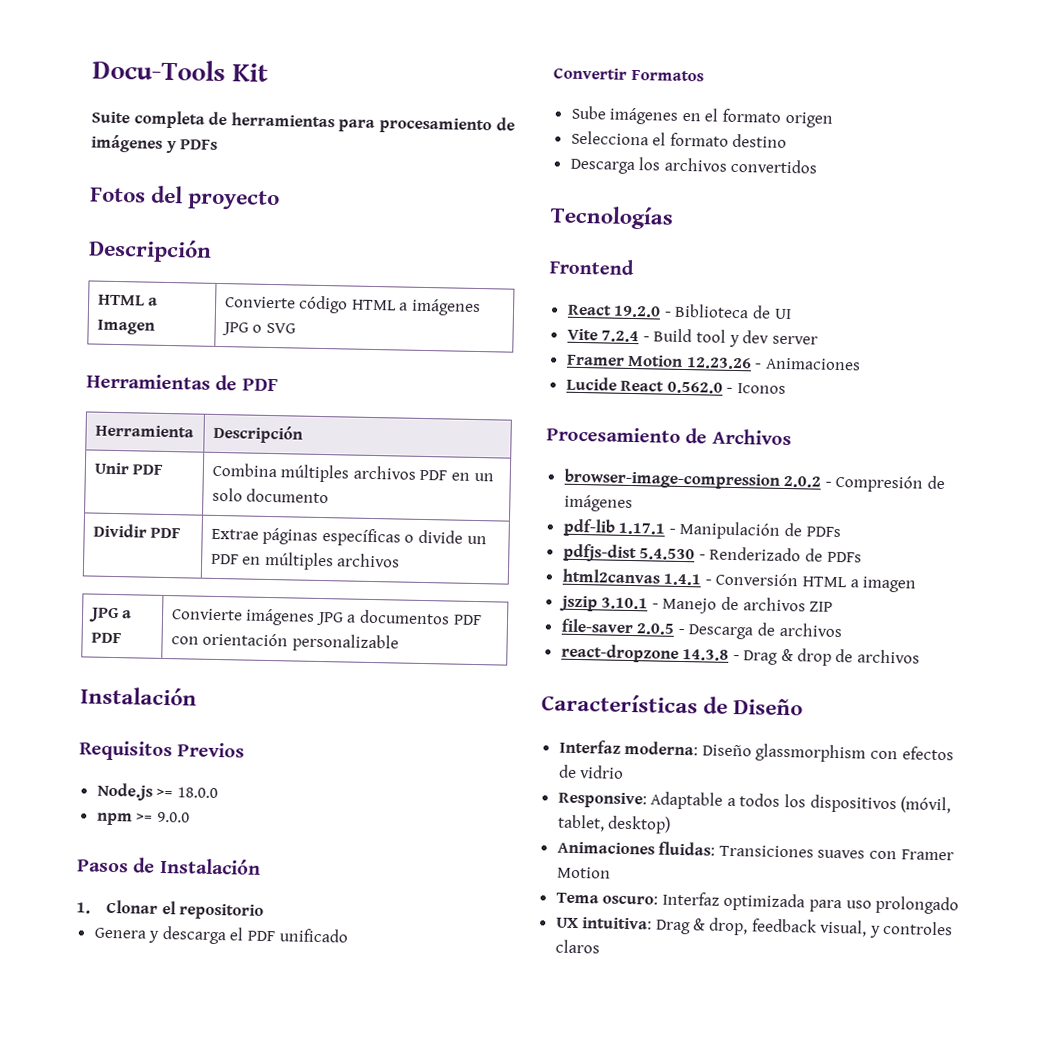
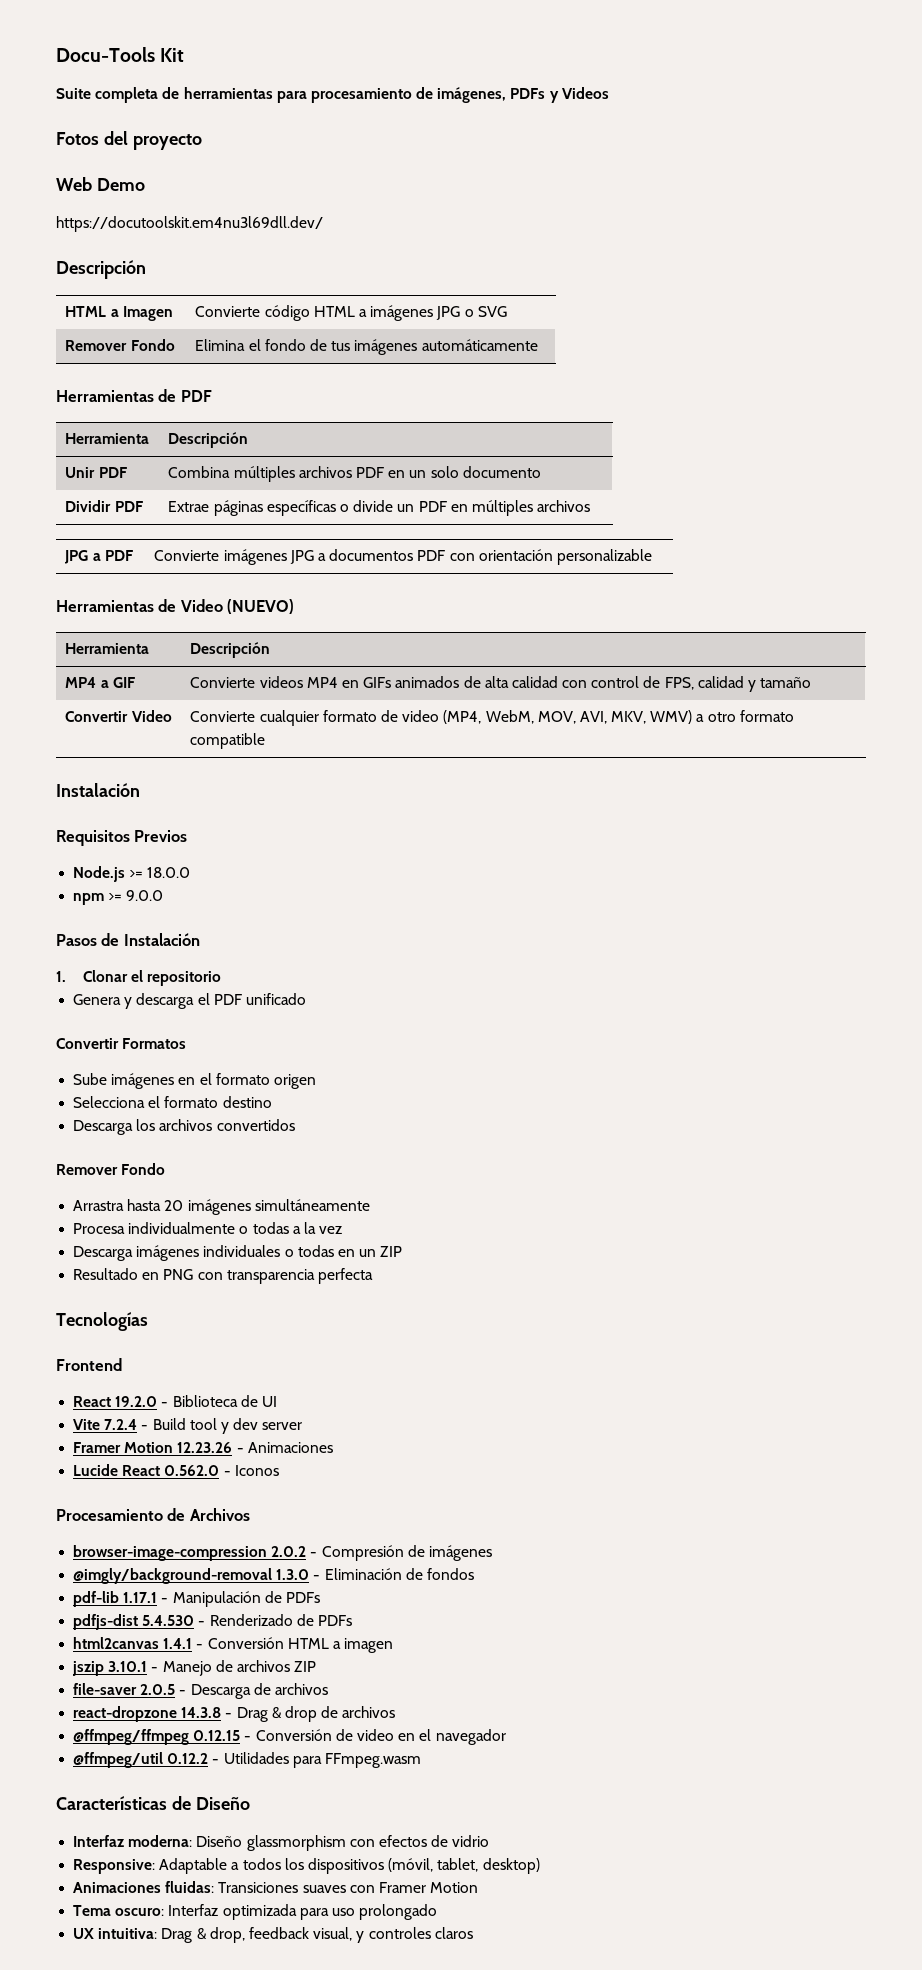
- Suite completa de herramientas para procesamiento de imágenes y PDFs
+ Suite completa de herramientas para procesamiento de imágenes, PDFs y Videos
+ Web Demo
+ https://docutoolskit.em4nu3l69dll.dev/
+ Remover Fondo | Elimina el fondo de tus imágenes automáticamente
+ Herramientas de Video (NUEVO)
+ Herramienta | Descripción
+ MP4 a GIF | Convierte videos MP4 en GIFs animados de alta calidad con control de FPS, calidad y tamaño
+ Convertir Video | Convierte cualquier formato de video (MP4, WebM, MOV, AVI, MKV, WMV) a otro formato compatible
  Descarga los archivos convertidos
+ Remover Fondo
+ Arrastra hasta 20 imágenes simultáneamente
+ Procesa individualmente o todas a la vez
+ Descarga imágenes individuales o todas en un ZIP
+ Resultado en PNG con transparencia perfecta
+ @imgly/background-removal 1.3.0 - Eliminación de fondos
+ @ffmpeg/ffmpeg 0.12.15 - Conversión de video en el navegador
+ @ffmpeg/util 0.12.2 - Utilidades para FFmpeg.wasm

